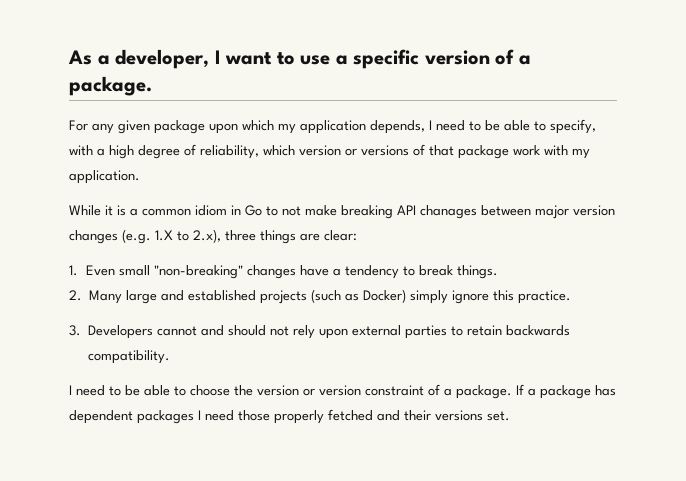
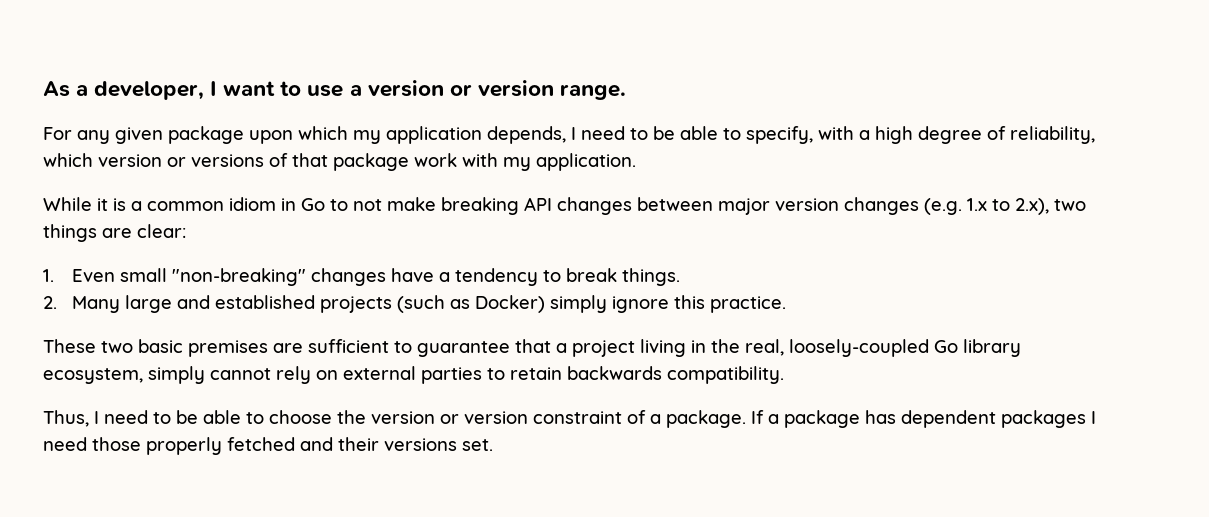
- As a developer, I want to use a specific version of a package.
+ As a developer, I want to use a version or version range.
- While it is a common idiom in Go to not make breaking API chanages between major version changes (e.g. 1.X to 2.x), three things are clear:
+ While it is a common idiom in Go to not make breaking API changes between major version changes (e.g. 1.x to 2.x), two things are clear:
- 3. Developers cannot and should not rely upon external parties to retain backwards compatibility.
+ These two basic premises are sufficient to guarantee that a project living in the real, loosely-coupled Go library ecosystem, simply cannot rely on external parties to retain backwards compatibility.
- I need to be able to choose the version or version constraint of a package.
+ Thus, I need to be able to choose the version or version constraint of a package.

